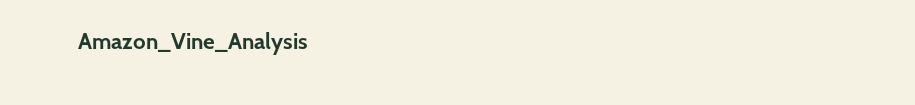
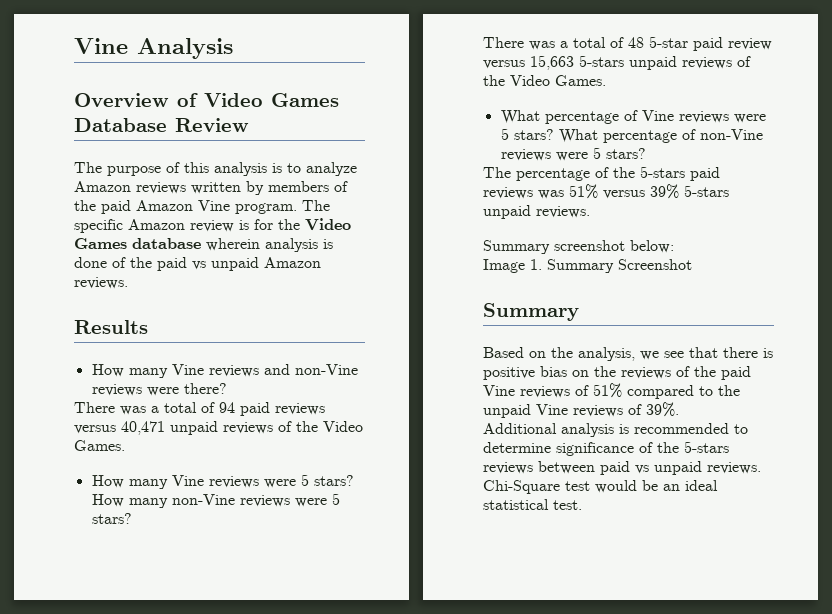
- Amazon_Vine_Analysis
+ Vine Analysis
+ Overview of Video Games Database Review
+ The purpose of this analysis is to analyze Amazon reviews written by members of the paid Amazon Vine program. The specific Amazon review is for the Video Games database wherein analysis is done of the paid vs unpaid Amazon reviews.
+ Results
+ How many Vine reviews and non-Vine reviews were there?
+ There was a total of 94 paid reviews versus 40,471 unpaid reviews of the Video Games.
+ How many Vine reviews were 5 stars? How many non-Vine reviews were 5 stars?
+ There was a total of 48 5-star paid review versus 15,663 5-stars unpaid reviews of the Video Games.
+ What percentage of Vine reviews were 5 stars? What percentage of non-Vine reviews were 5 stars?
+ The percentage of the 5-stars paid reviews was 51% versus 39% 5-stars unpaid reviews.
+ Summary screenshot below:
+ Image 1. Summary Screenshot
+ Summary
+ Based on the analysis, we see that there is positive bias on the reviews of the paid Vine reviews of 51% compared to the unpaid Vine reviews of 39%.
+ Additional analysis is recommended to determine significance of the 5-stars reviews between paid vs unpaid reviews. Chi-Square test would be an ideal statistical test.

